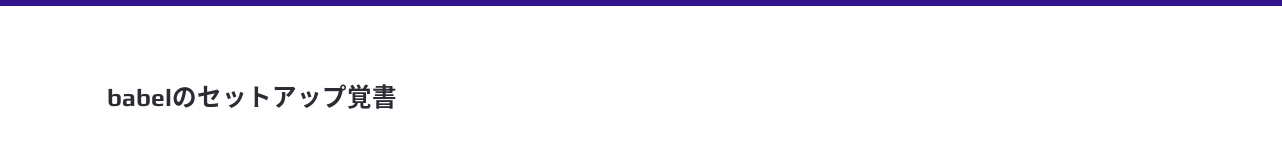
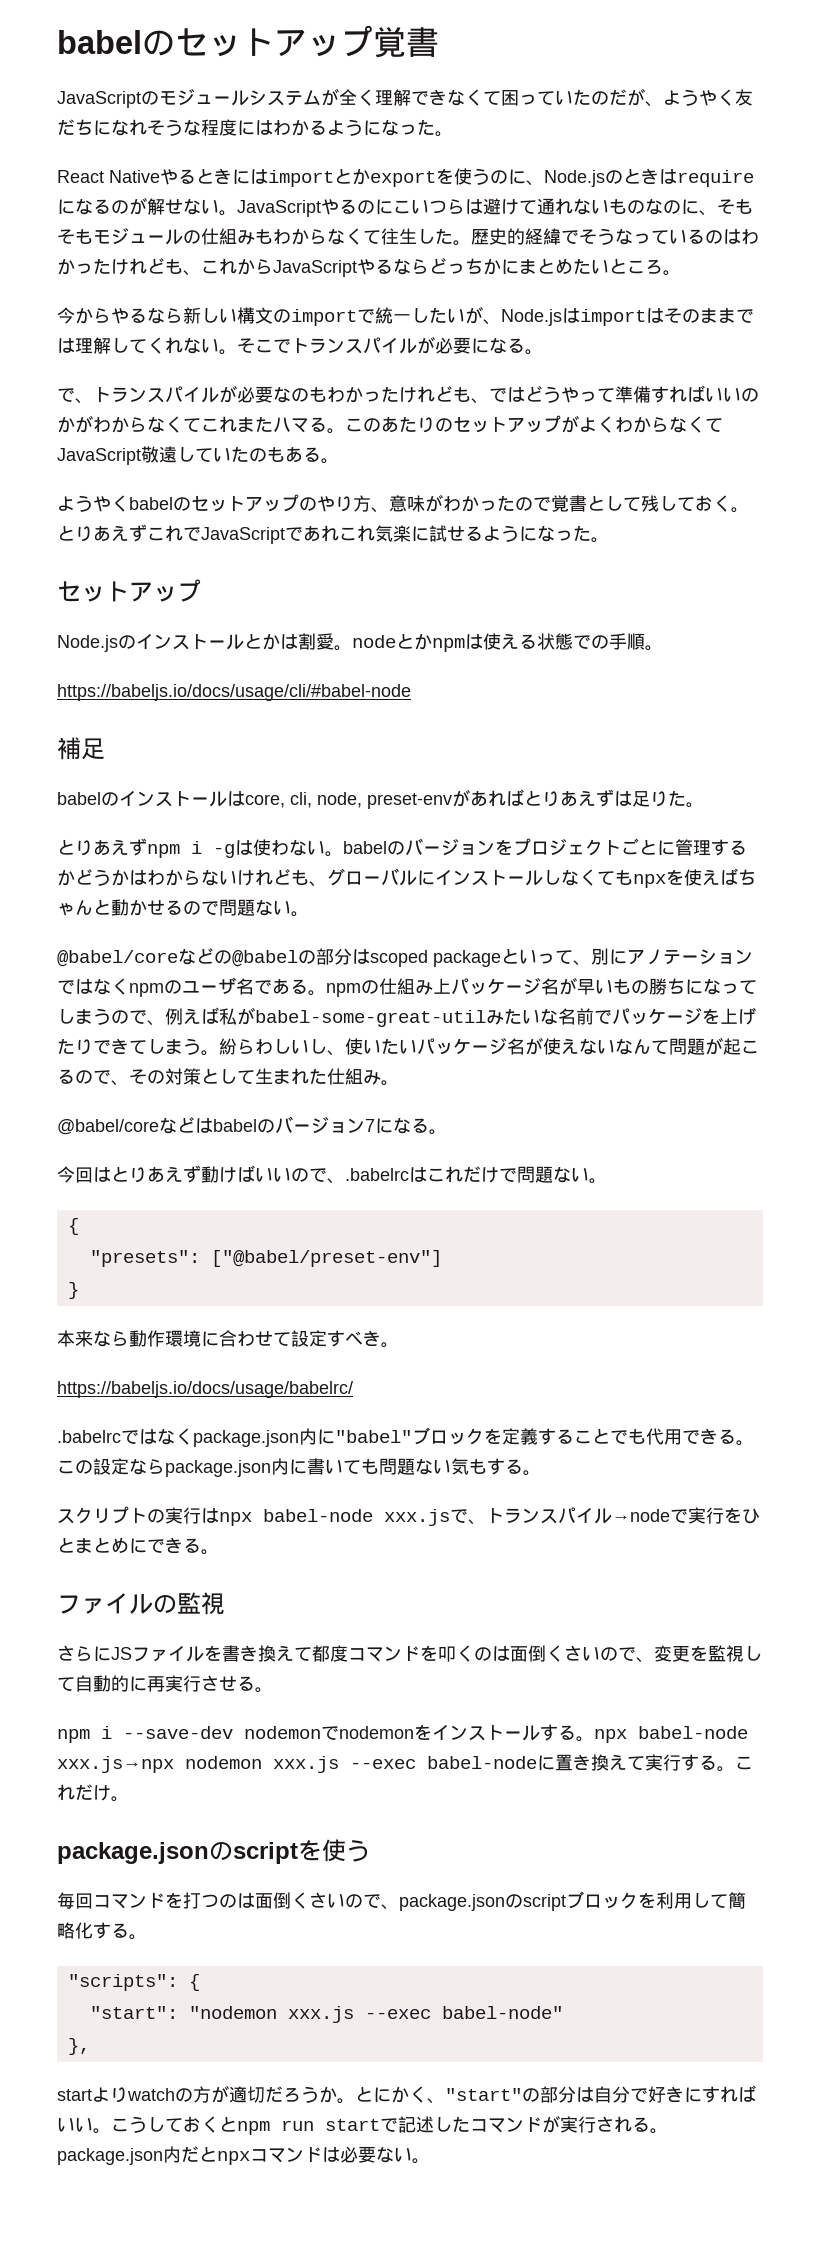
+ JavaScriptのモジュールシステムが全く理解できなくて困っていたのだが、ようやく友だちになれそうな程度にはわかるようになった。
+ React Nativeやるときにはimportとかexportを使うのに、Node.jsのときはrequireになるのが解せない。JavaScriptやるのにこいつらは避けて通れないものなのに、そもそもモジュールの仕組みもわからなくて往生した。歴史的経緯でそうなっているのはわかったけれども、これからJavaScriptやるならどっちかにまとめたいところ。
+ 今からやるなら新しい構文のimportで統一したいが、Node.jsはimportはそのままでは理解してくれない。そこでトランスパイルが必要になる。
+ で、トランスパイルが必要なのもわかったけれども、ではどうやって準備すればいいのかがわからなくてこれまたハマる。このあたりのセットアップがよくわからなくてJavaScript敬遠していたのもある。
+ ようやくbabelのセットアップのやり方、意味がわかったので覚書として残しておく。とりあえずこれでJavaScriptであれこれ気楽に試せるようになった。
+ セットアップ
+ Node.jsのインストールとかは割愛。nodeとかnpmは使える状態での手順。
+ https://babeljs.io/docs/usage/cli/#babel-node
+ 補足
+ babelのインストールはcore, cli, node, preset-envがあればとりあえずは足りた。
+ とりあえずnpm i -gは使わない。babelのバージョンをプロジェクトごとに管理するかどうかはわからないけれども、グローバルにインストールしなくてもnpxを使えばちゃんと動かせるので問題ない。
+ @babel/coreなどの@babelの部分はscoped packageといって、別にアノテーションではなくnpmのユーザ名である。npmの仕組み上パッケージ名が早いもの勝ちになってしまうので、例えば私がbabel-some-great-utilみたいな名前でパッケージを上げたりできてしまう。紛らわしいし、使いたいパッケージ名が使えないなんて問題が起こるので、その対策として生まれた仕組み。
+ @babel/coreなどはbabelのバージョン7になる。
+ 今回はとりあえず動けばいいので、.babelrcはこれだけで問題ない。
+ {
+ "presets": ["@babel/preset-env"]
+ }
+ 本来なら動作環境に合わせて設定すべき。
+ https://babeljs.io/docs/usage/babelrc/
+ .babelrcではなくpackage.json内に"babel"ブロックを定義することでも代用できる。この設定ならpackage.json内に書いても問題ない気もする。
+ スクリプトの実行はnpx babel-node xxx.jsで、トランスパイル→nodeで実行をひとまとめにできる。
+ ファイルの監視
+ さらにJSファイルを書き換えて都度コマンドを叩くのは面倒くさいので、変更を監視して自動的に再実行させる。
+ npm i --save-dev nodemonでnodemonをインストールする。npx babel-node xxx.js→npx nodemon xxx.js --exec babel-nodeに置き換えて実行する。これだけ。
+ package.jsonのscriptを使う
+ 毎回コマンドを打つのは面倒くさいので、package.jsonのscriptブロックを利用して簡略化する。
+ "scripts": {
+ "start": "nodemon xxx.js --exec babel-node"
+ },
+ startよりwatchの方が適切だろうか。とにかく、"start"の部分は自分で好きにすればいい。こうしておくとnpm run startで記述したコマンドが実行される。package.json内だとnpxコマンドは必要ない。

